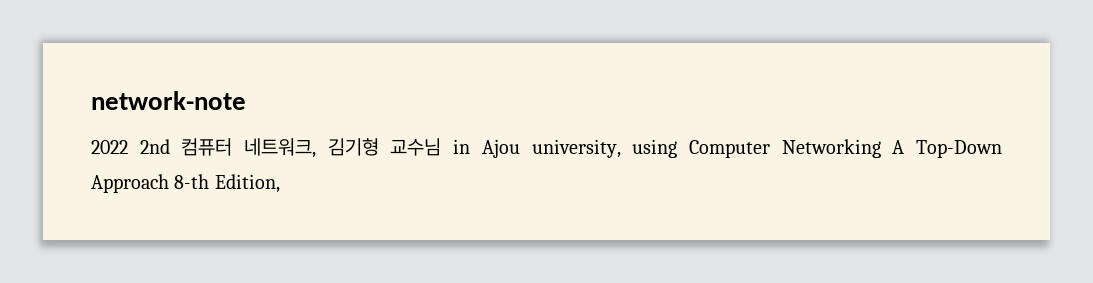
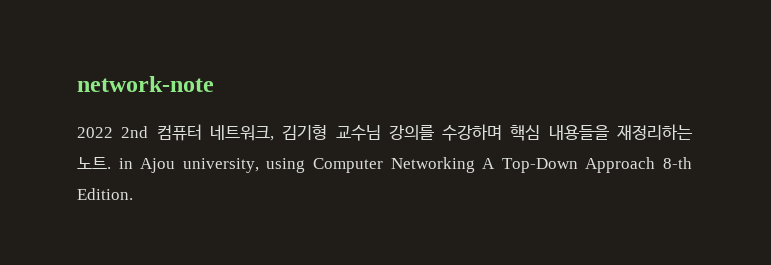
- 2022 2nd 컴퓨터 네트워크, 김기형 교수님 in Ajou university, using Computer Networking A Top-Down Approach 8-th Edition,
+ 2022 2nd 컴퓨터 네트워크, 김기형 교수님 강의를 수강하며 핵심 내용들을 재정리하는 노트. in Ajou university, using Computer Networking A Top-Down Approach 8-th Edition.

